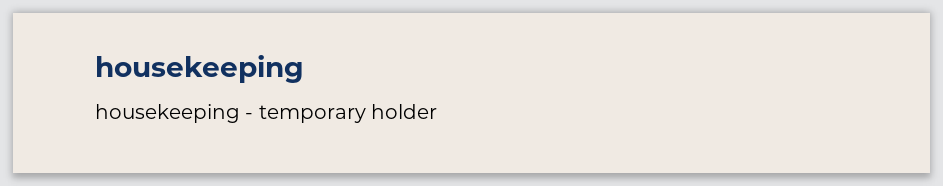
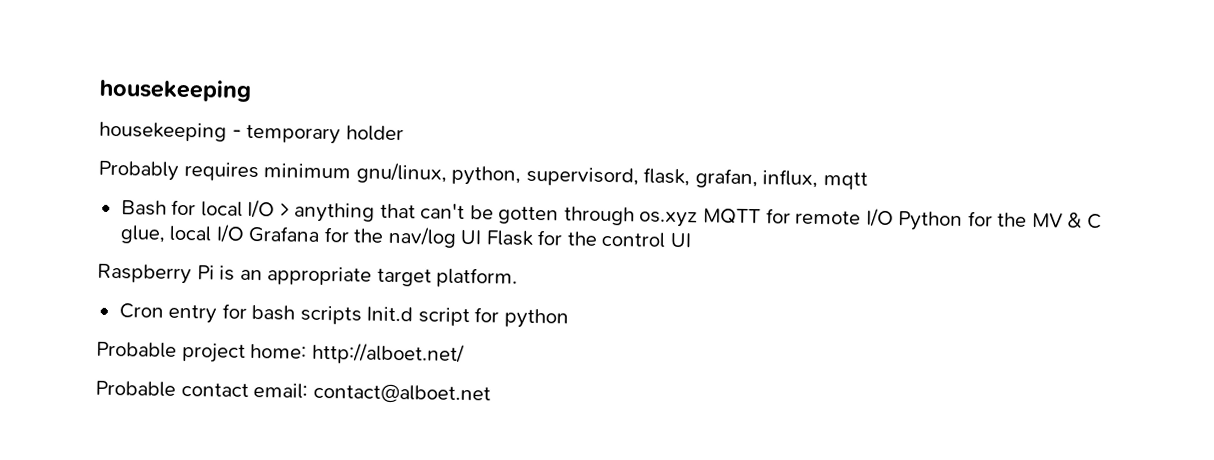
+ Probably requires minimum gnu/linux, python, supervisord, flask, grafan, influx, mqtt
+ Bash for local I/O > anything that can't be gotten through os.xyz MQTT for remote I/O Python for the MV & C glue, local I/O Grafana for the nav/log UI Flask for the control UI
+ Raspberry Pi is an appropriate target platform.
+ Cron entry for bash scripts Init.d script for python
+ Probable project home: http://alboet.net/
+ Probable contact email: contact@alboet.net

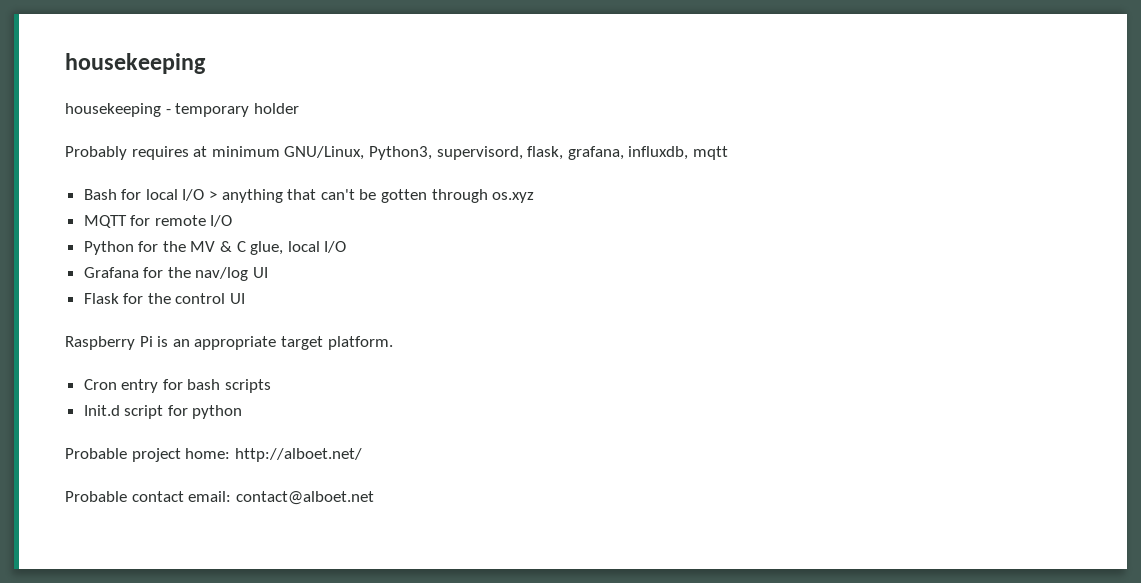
- Probably requires minimum gnu/linux, python, supervisord, flask, grafan, influx, mqtt
+ Probably requires at minimum GNU/Linux, Python3, supervisord, flask, grafana, influxdb, mqtt
- Bash for local I/O > anything that can't be gotten through os.xyz MQTT for remote I/O Python for the MV & C glue, local I/O Grafana for the nav/log UI Flask for the control UI
+ Bash for local I/O > anything that can't be gotten through os.xyz
+ MQTT for remote I/O
+ Python for the MV & C glue, local I/O
+ Grafana for the nav/log UI
+ Flask for the control UI
- Cron entry for bash scripts Init.d script for python
+ Cron entry for bash scripts
+ Init.d script for python

